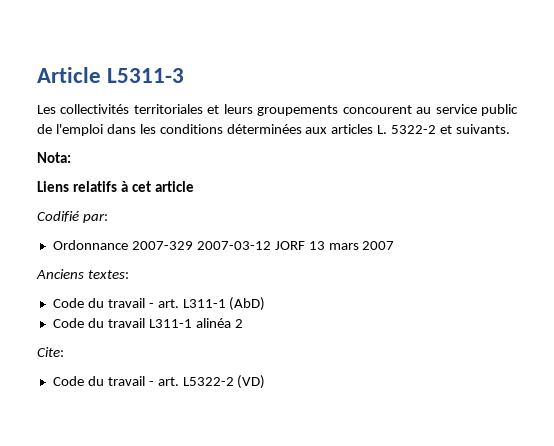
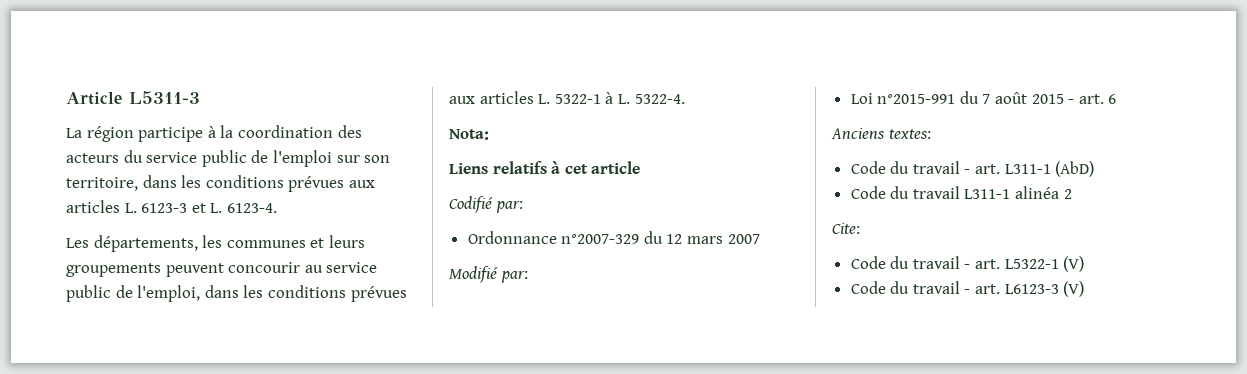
- Les collectivités territoriales et leurs groupements concourent au service public de l'emploi dans les conditions déterminées aux articles L. 5322-2 et suivants.
+ La région participe à la coordination des acteurs du service public de l'emploi sur son territoire, dans les conditions prévues aux articles L. 6123-3 et L. 6123-4.
+ Les départements, les communes et leurs groupements peuvent concourir au service public de l'emploi, dans les conditions prévues aux articles L. 5322-1 à L. 5322-4.
- Ordonnance 2007-329 2007-03-12 JORF 13 mars 2007
+ Ordonnance n°2007-329 du 12 mars 2007
+ Modifié par:
+ Loi n°2015-991 du 7 août 2015 - art. 6
- Code du travail - art. L5322-2 (VD)
+ Code du travail - art. L5322-1 (V)
+ Code du travail - art. L6123-3 (V)

